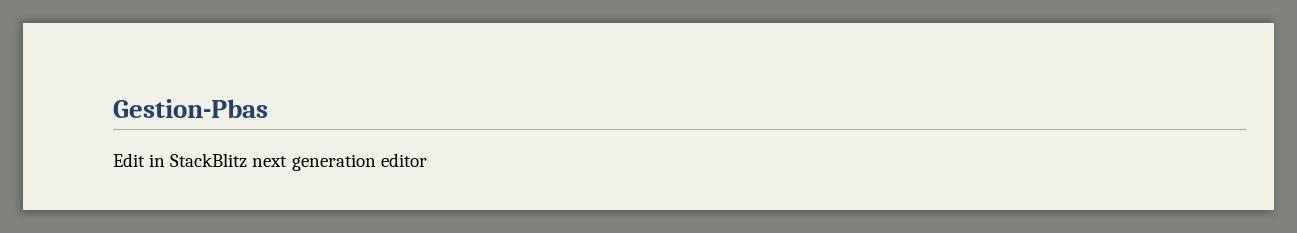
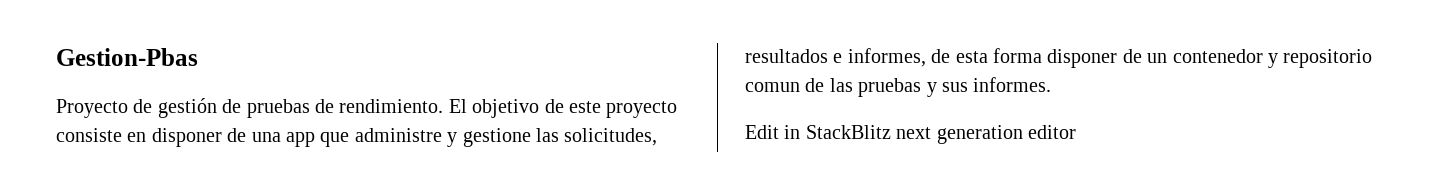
+ Proyecto de gestión de pruebas de rendimiento. El objetivo de este proyecto consiste en disponer de una app que administre y gestione las solicitudes, resultados e informes, de esta forma disponer de un contenedor y repositorio comun de las pruebas y sus informes.

